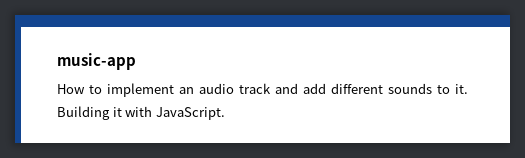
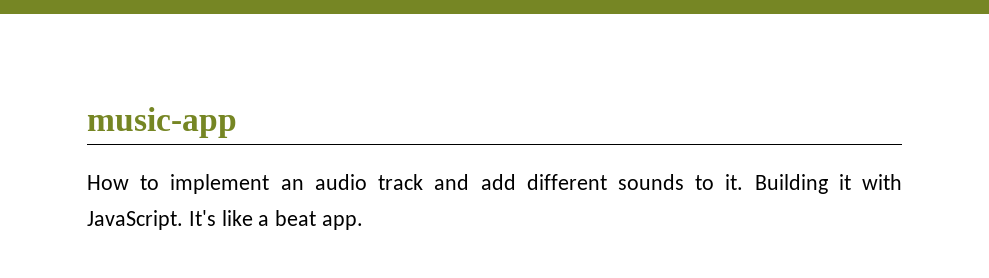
+ It's like a beat app.

